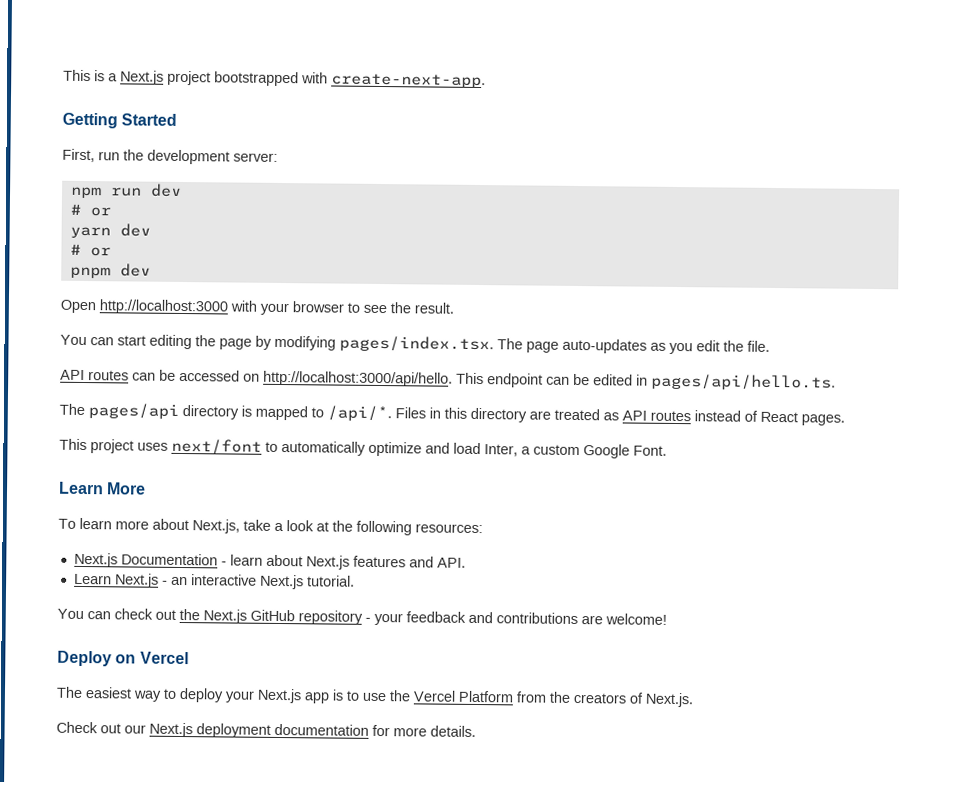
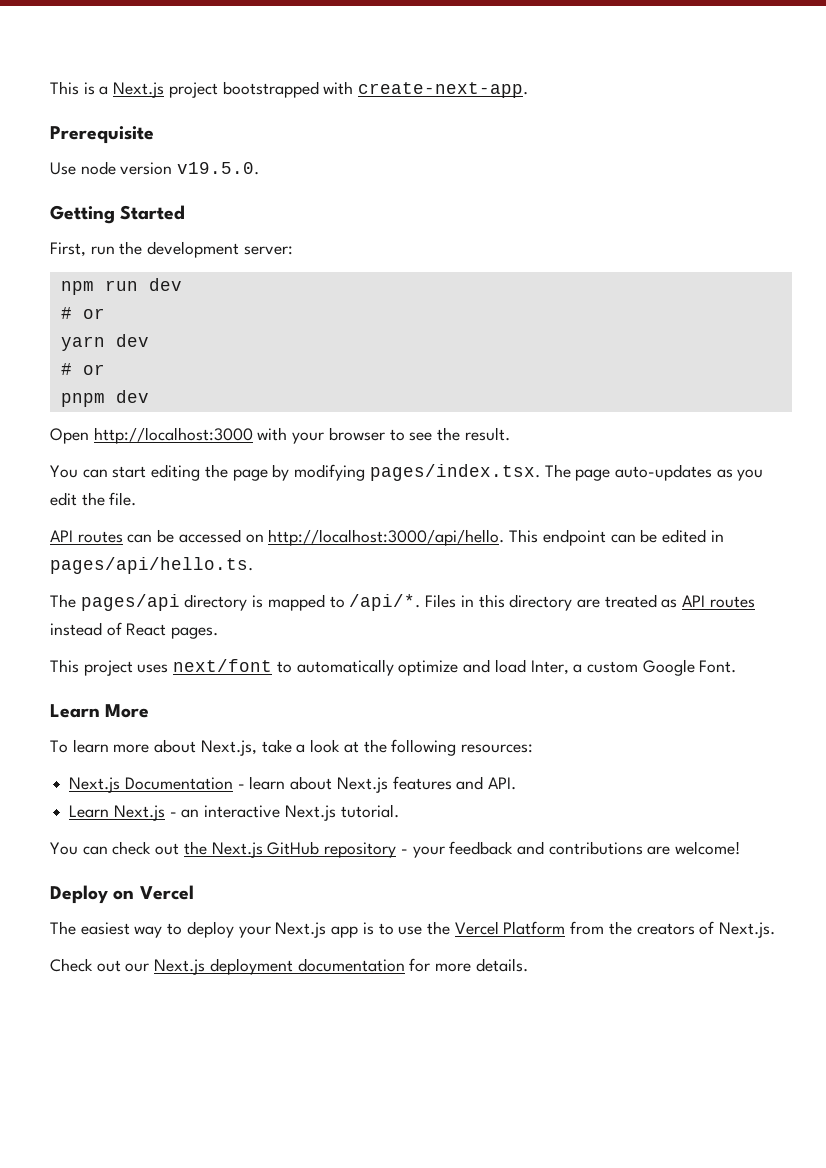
+ Prerequisite
+ Use node version v19.5.0.

